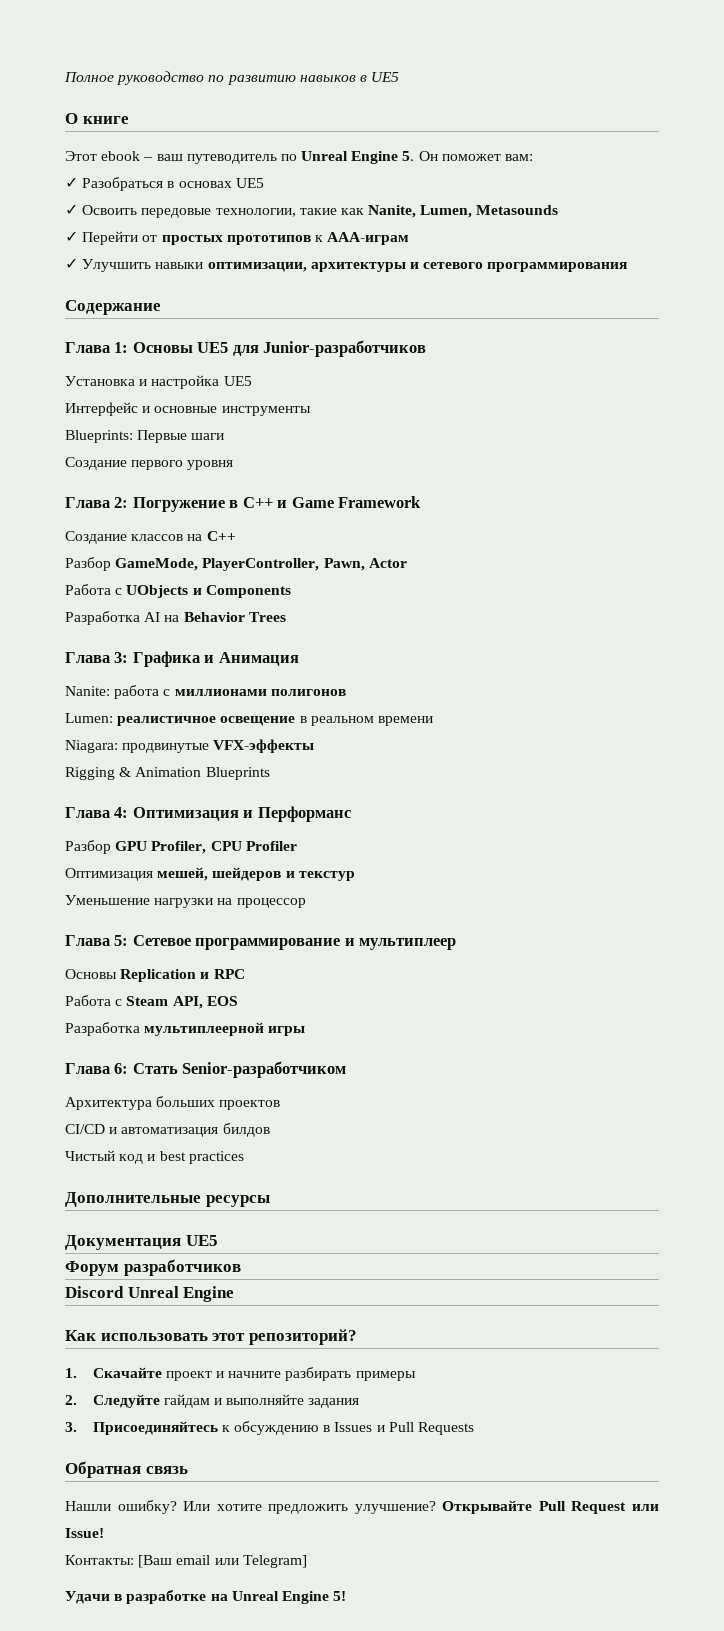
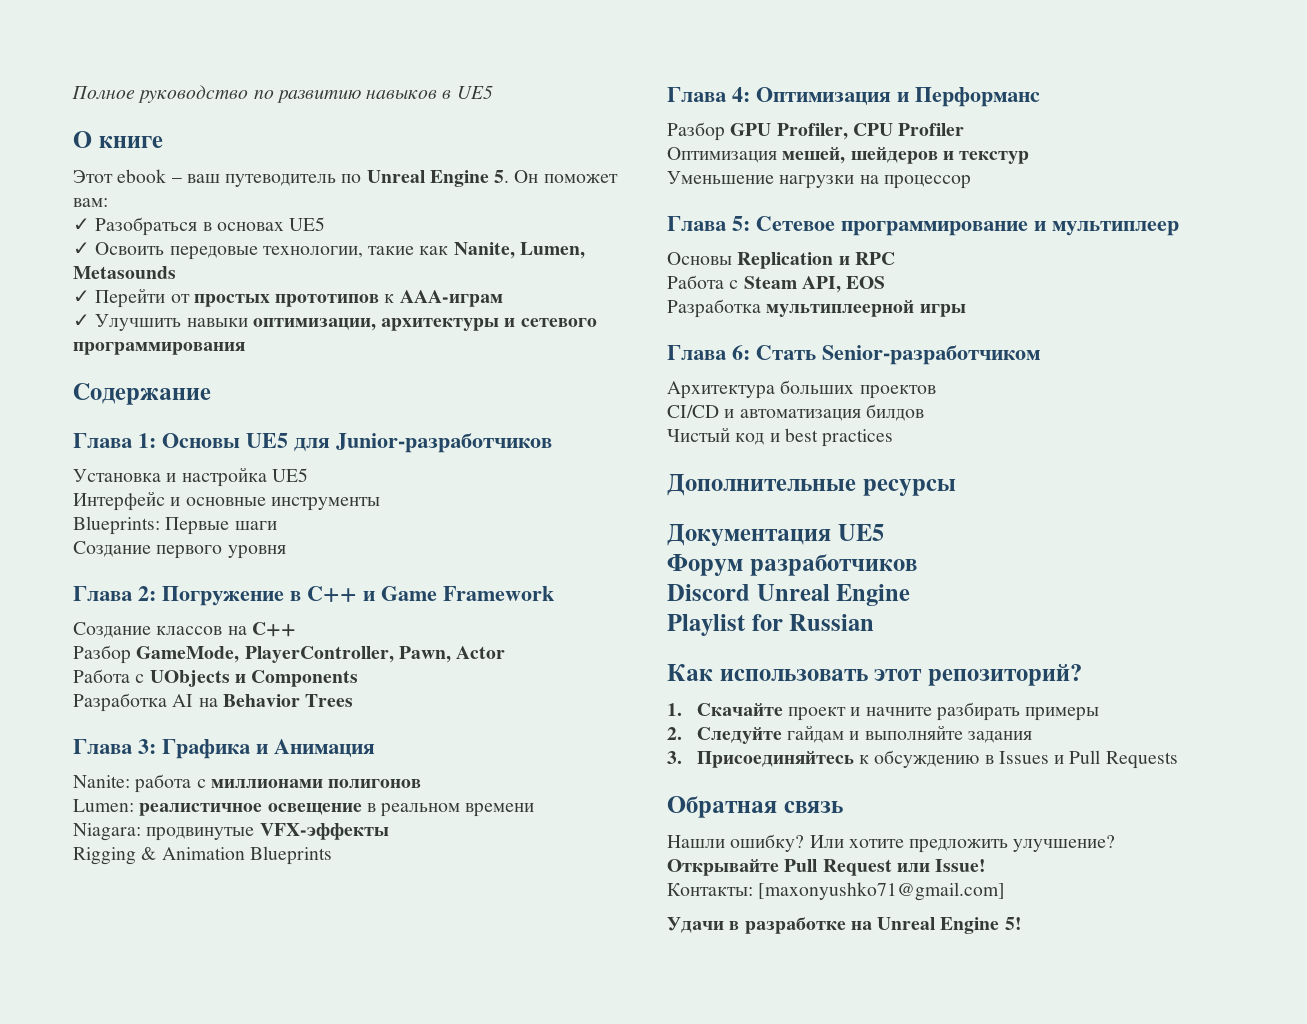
+ Playlist for Russian
- Контакты: [Ваш email или Telegram]
+ Контакты: [maxonyushko71@gmail.com]

